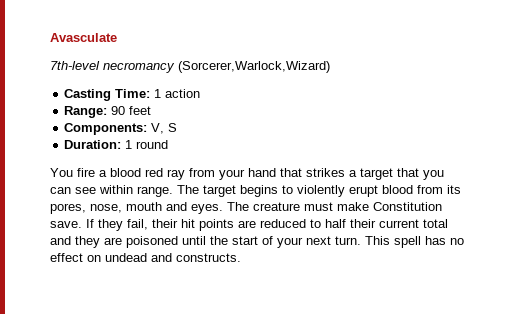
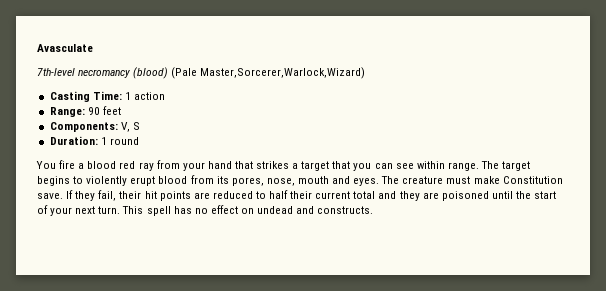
- 7th-level necromancy (Sorcerer,Warlock,Wizard)
+ 7th-level necromancy (blood) (Pale Master,Sorcerer,Warlock,Wizard)

